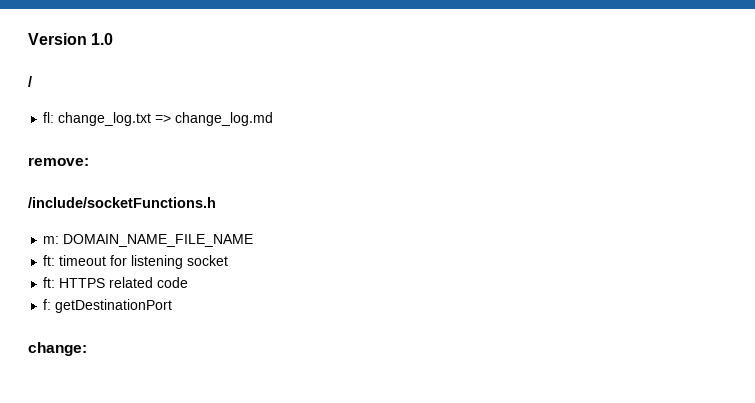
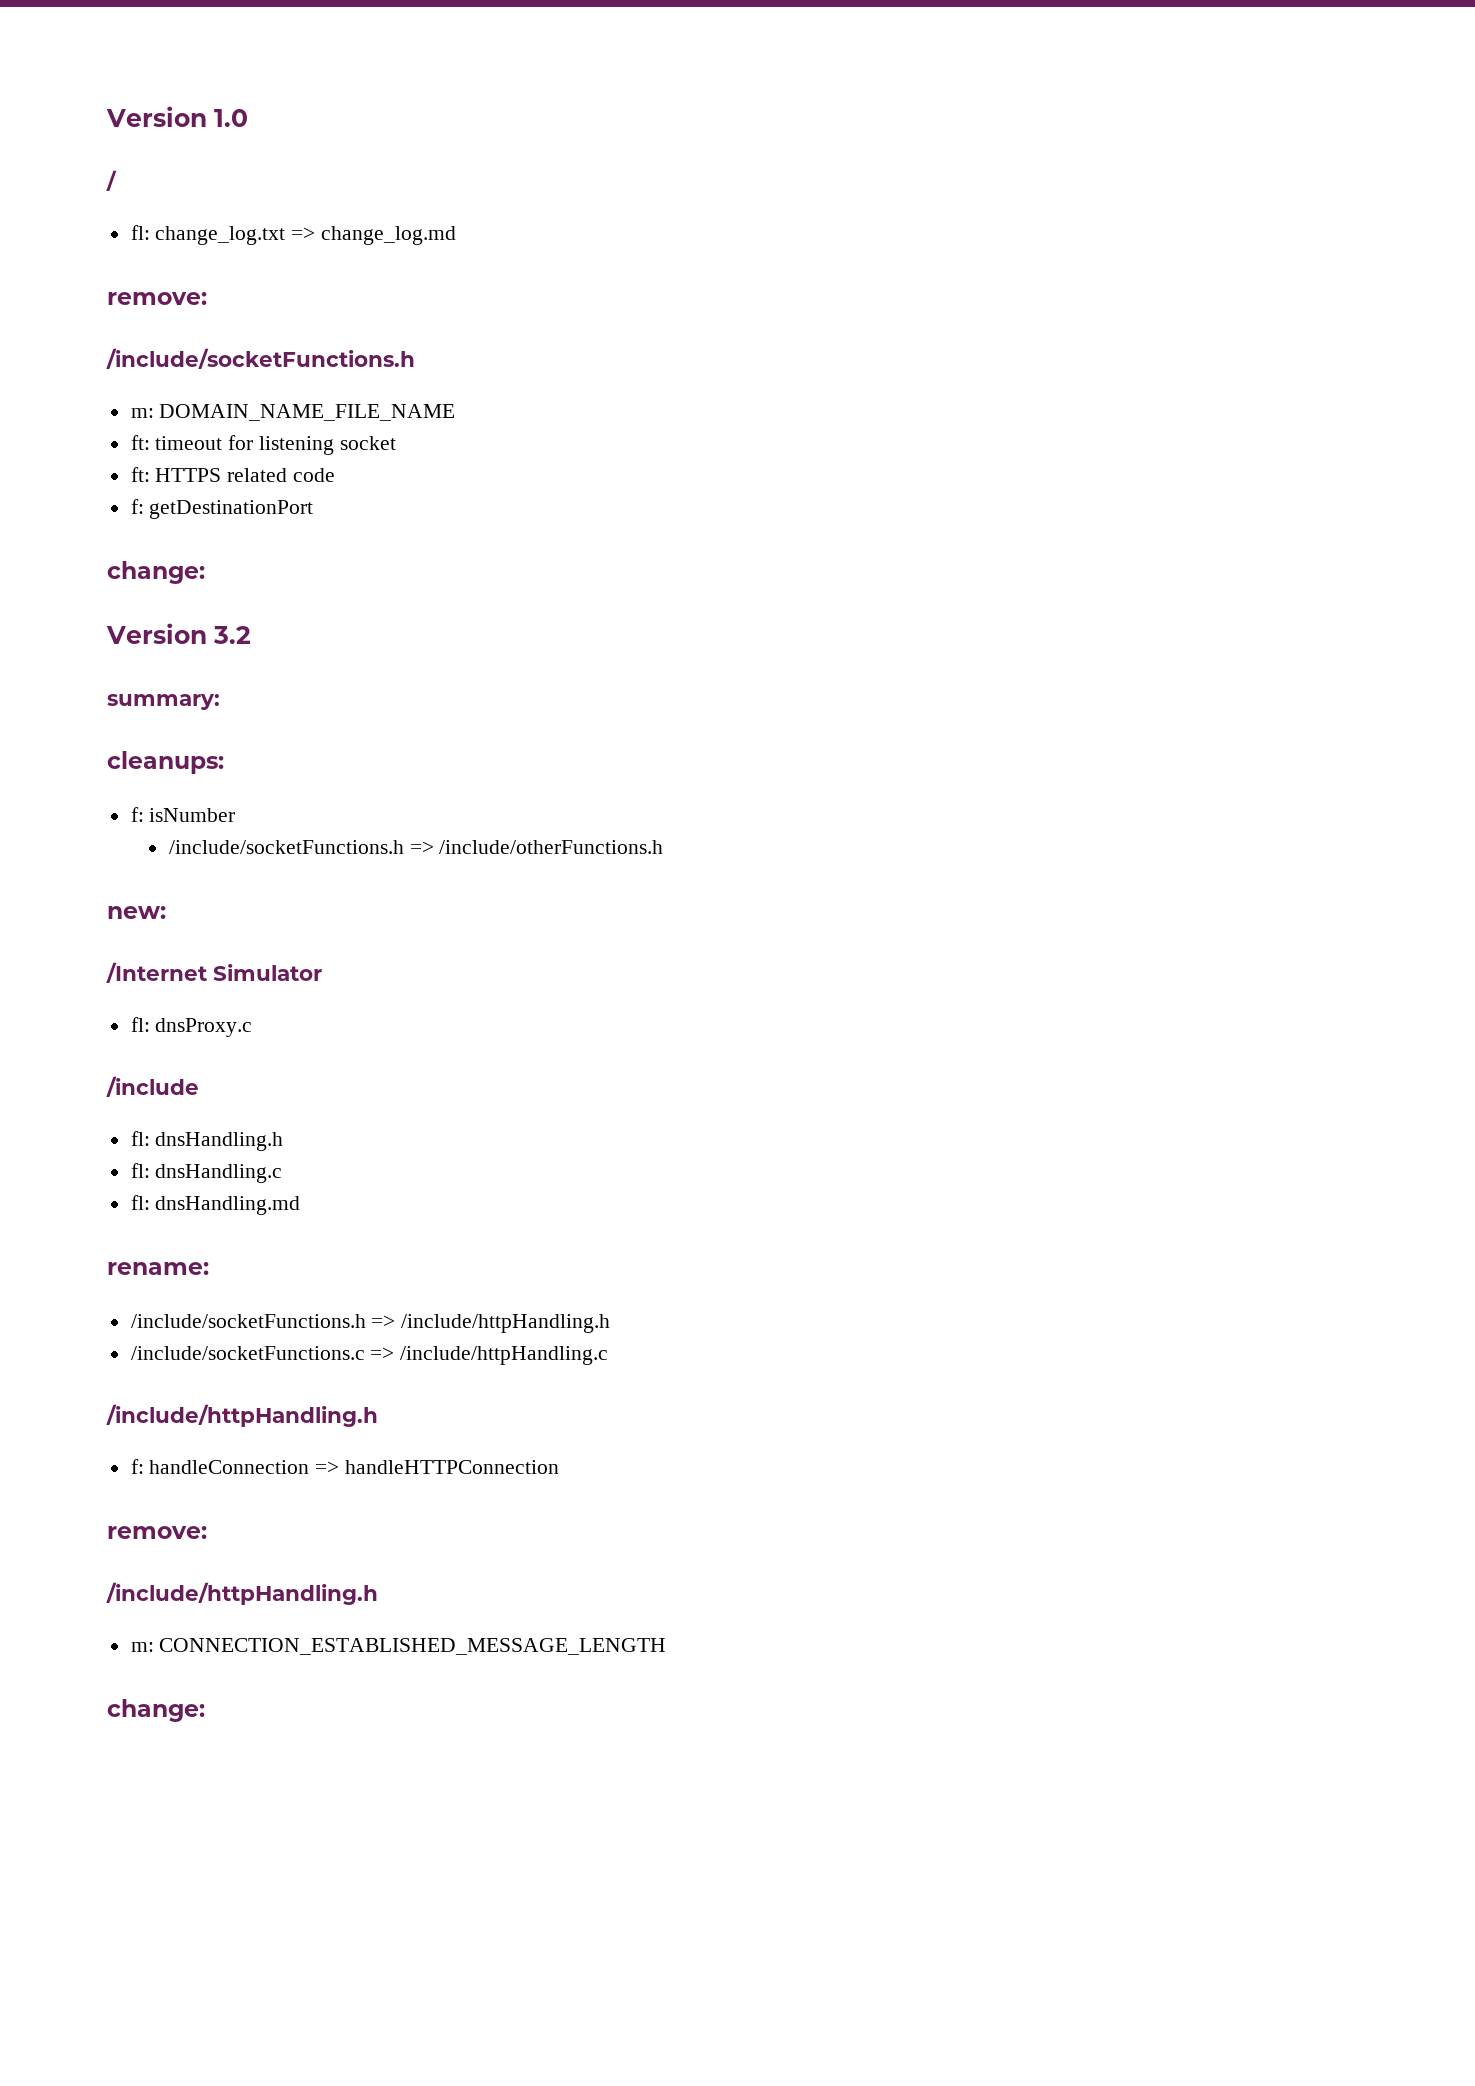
+ Version 3.2
+ summary:
+ cleanups:
+ f: isNumber
+ /include/socketFunctions.h => /include/otherFunctions.h
+ new:
+ /Internet Simulator
+ fl: dnsProxy.c
+ /include
+ fl: dnsHandling.h
+ fl: dnsHandling.c
+ fl: dnsHandling.md
+ rename:
+ /include/socketFunctions.h => /include/httpHandling.h
+ /include/socketFunctions.c => /include/httpHandling.c
+ /include/httpHandling.h
+ f: handleConnection => handleHTTPConnection
+ remove:
+ /include/httpHandling.h
+ m: CONNECTION_ESTABLISHED_MESSAGE_LENGTH
+ change:

